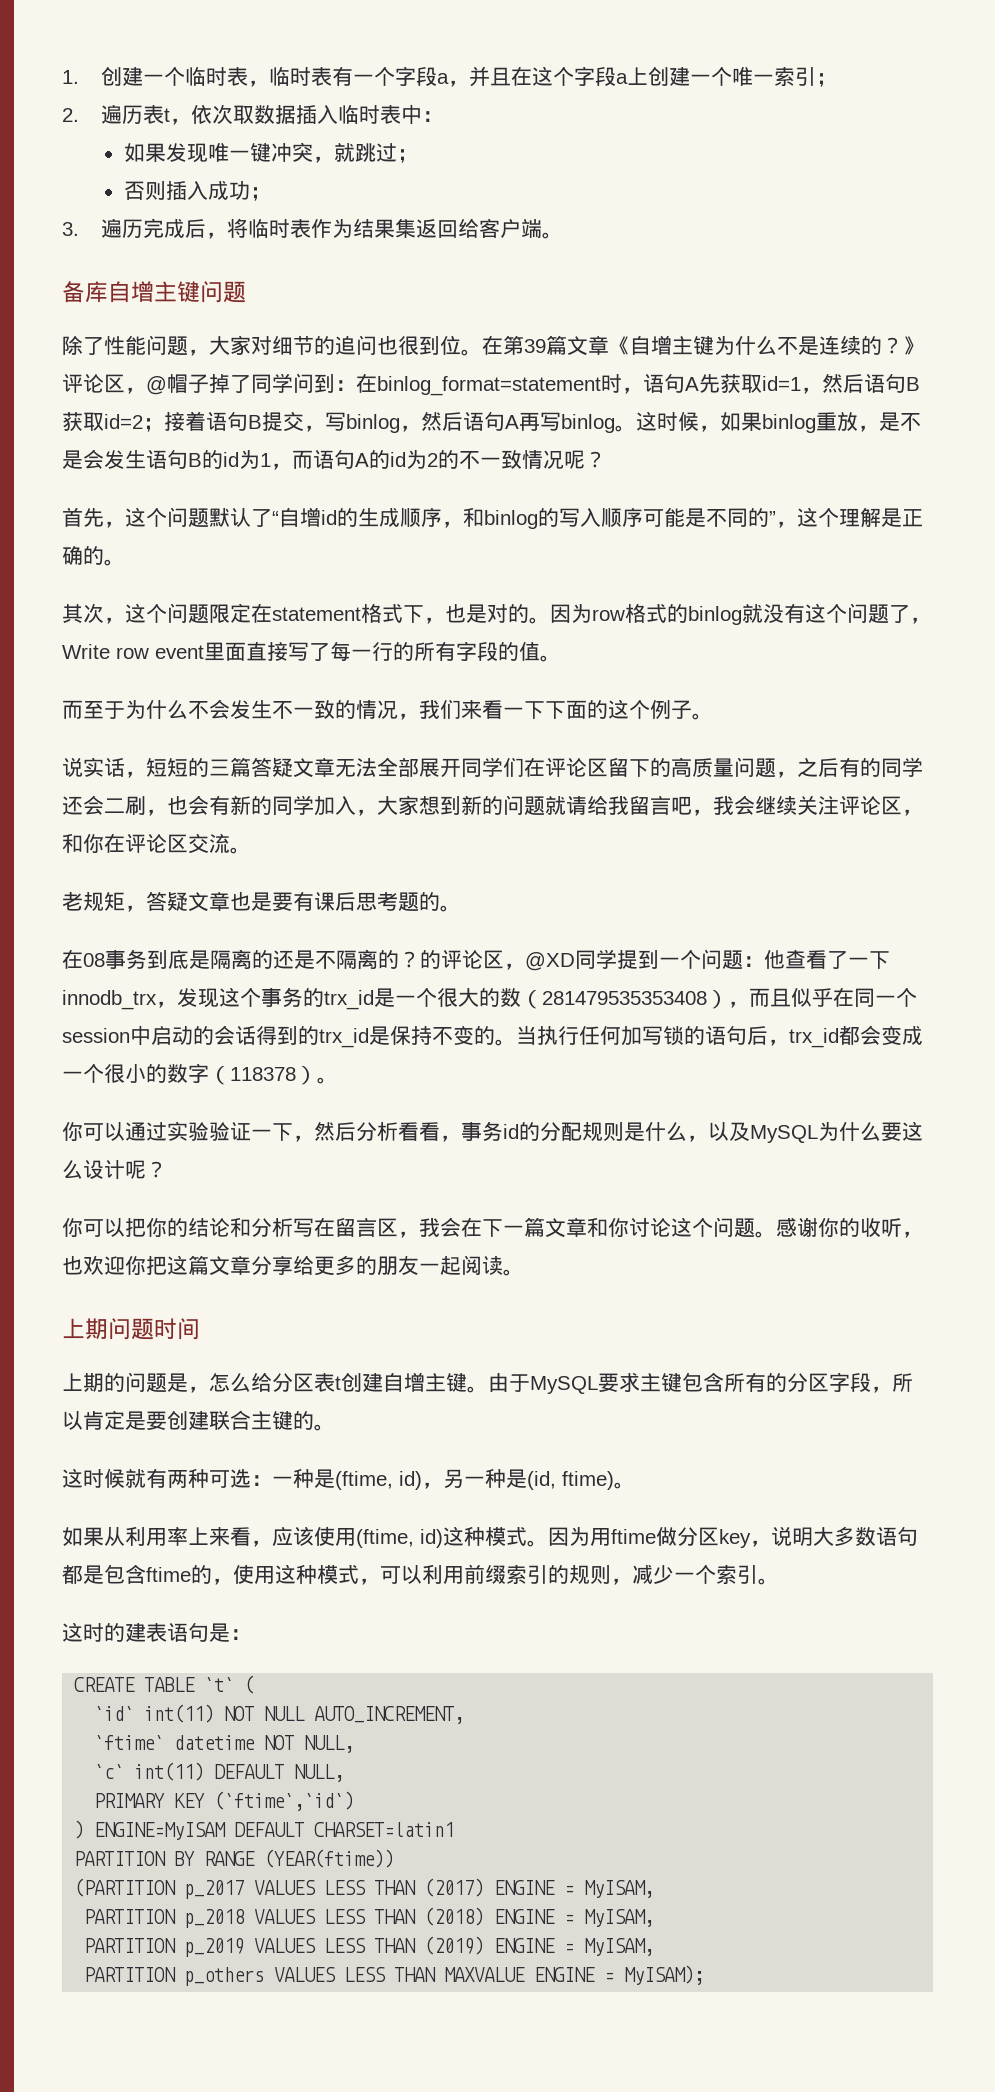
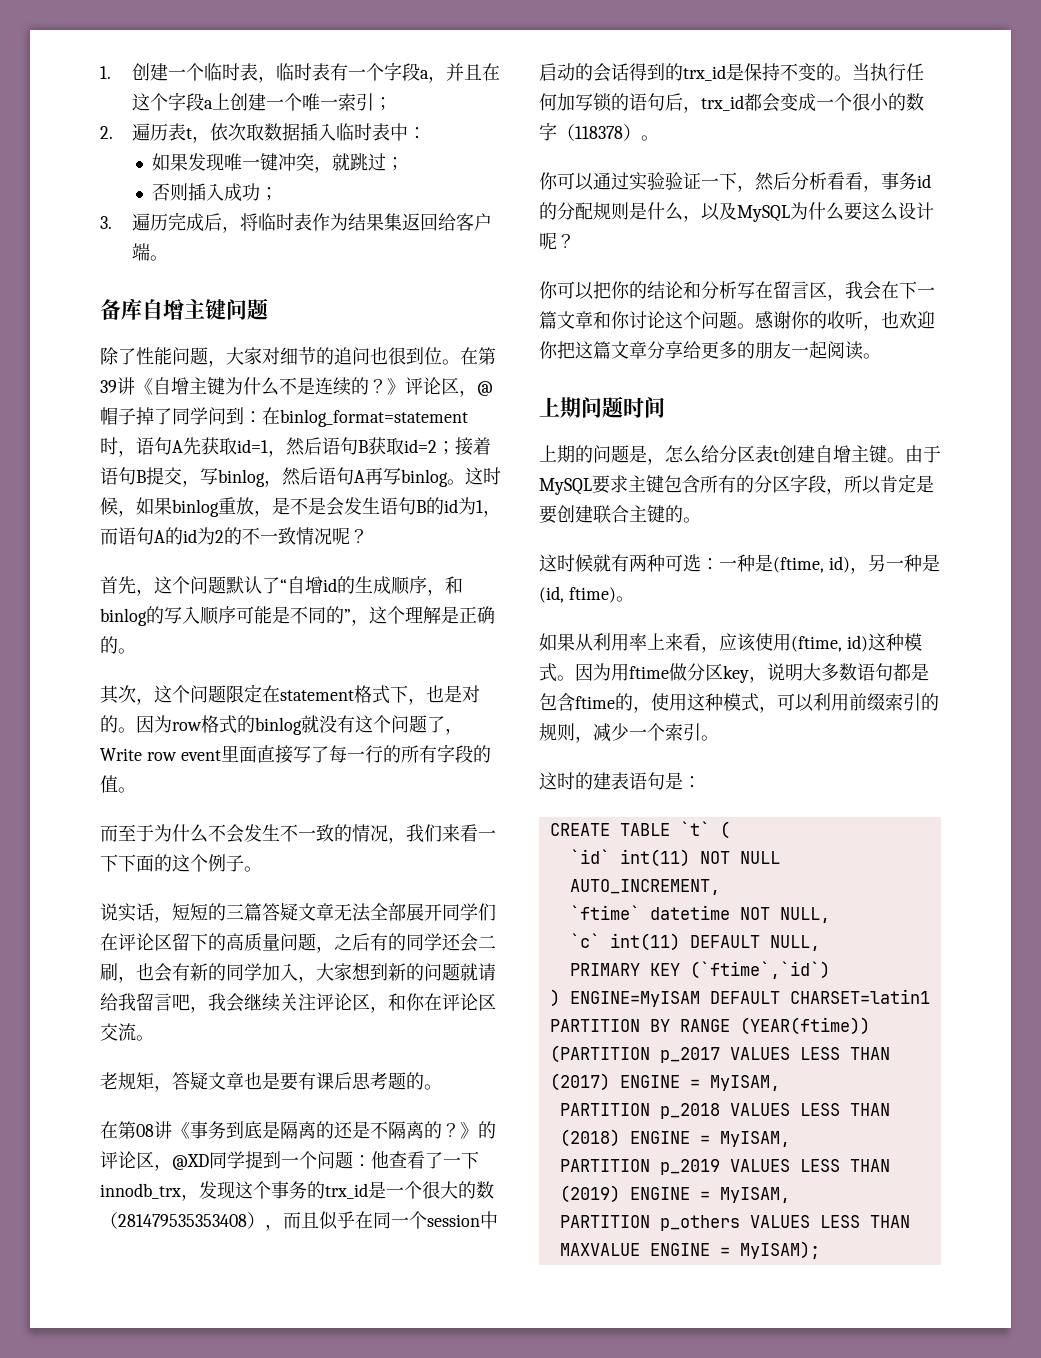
- 在第39篇文章《自增主键为什么不是连续的？
+ 在第39讲《自增主键为什么不是连续的？
- 在08事务到底是隔离的还是不隔离的？
+ 在第08讲《事务到底是隔离的还是不隔离的？
- 的评论区，@XD同学提到一个问题：他查看了一下innodb_trx，发现这个事务的trx_id是一个很大的数（281479535353408），而且似乎在同一个session中启动的会话得到的trx_id是保持不变的。
+ 》的评论区，@XD同学提到一个问题：他查看了一下innodb_trx，发现这个事务的trx_id是一个很大的数（281479535353408），而且似乎在同一个session中启动的会话得到的trx_id是保持不变的。

